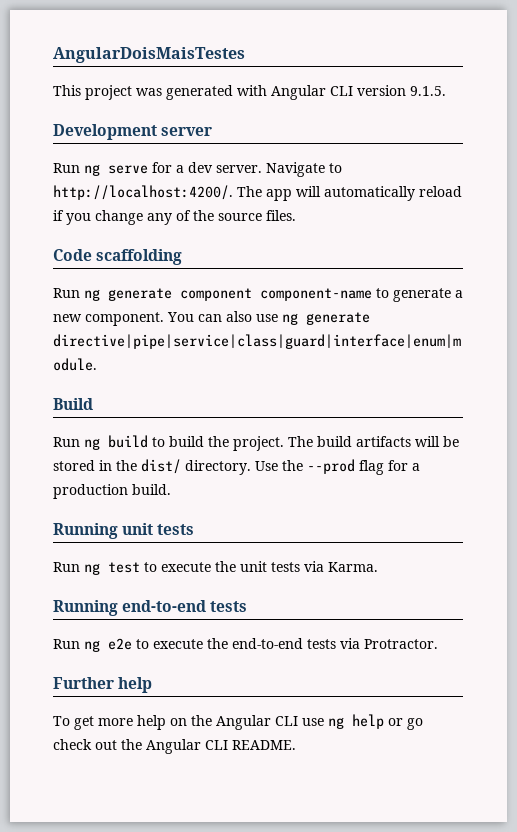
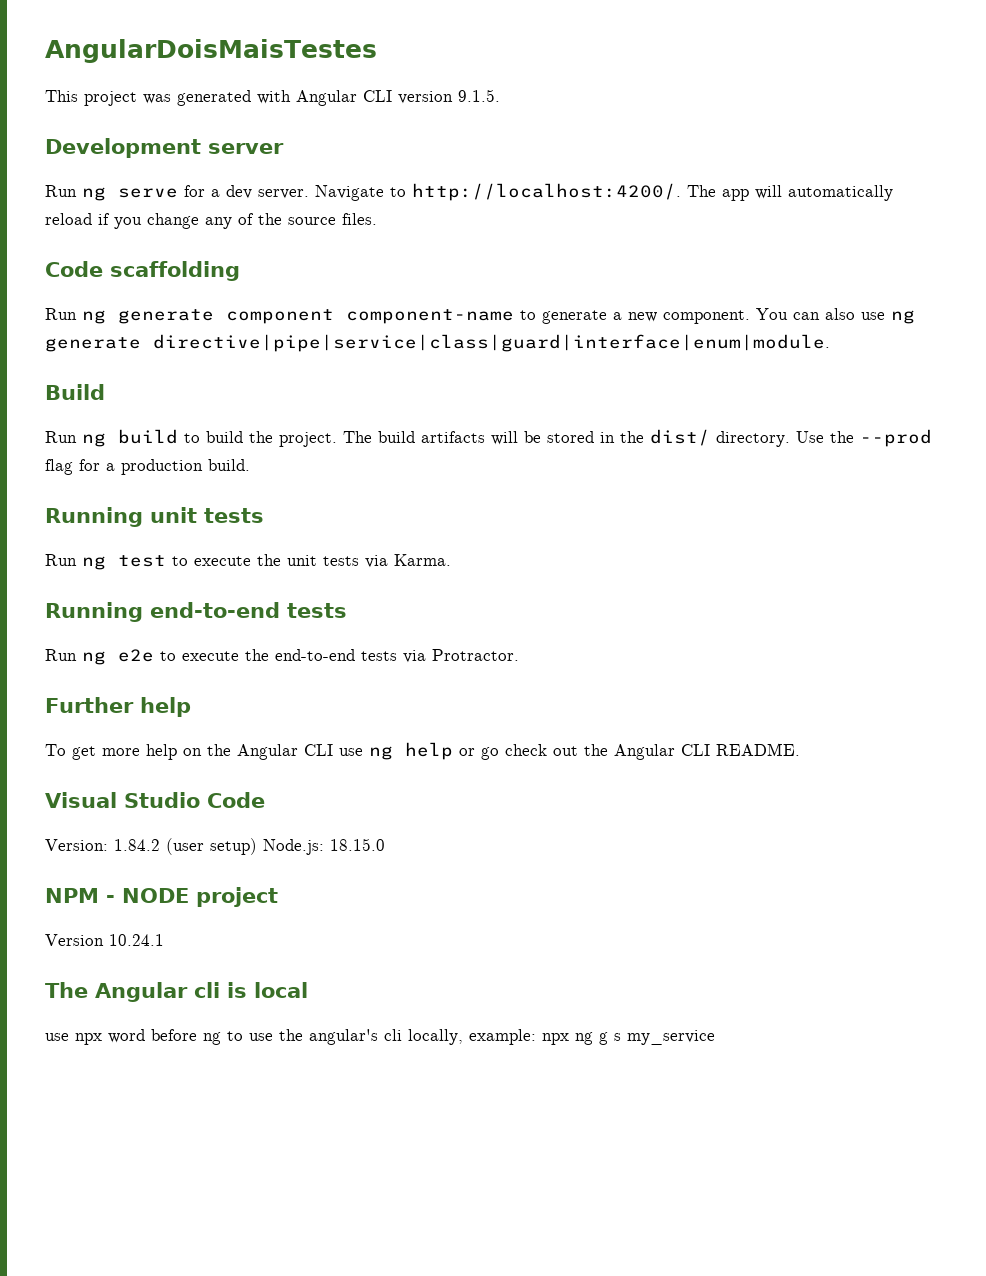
+ Visual Studio Code
+ Version: 1.84.2 (user setup) Node.js: 18.15.0
+ NPM - NODE project
+ Version 10.24.1
+ The Angular cli is local
+ use npx word before ng to use the angular's cli locally, example: npx ng g s my_service

